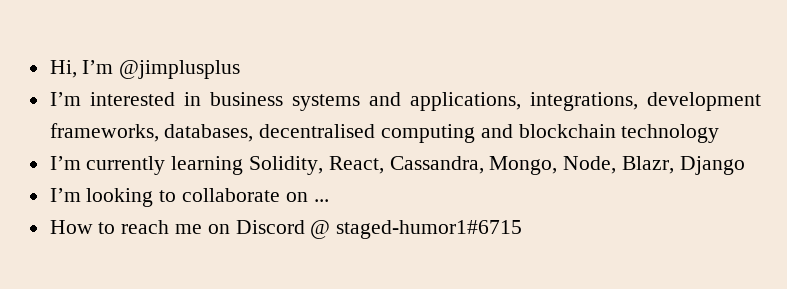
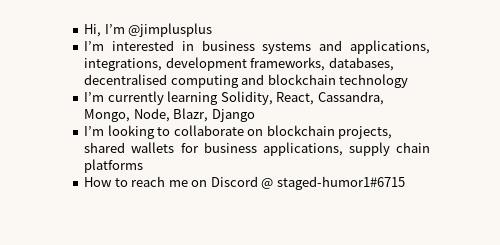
- I’m looking to collaborate on ...
+ I’m looking to collaborate on blockchain projects, shared wallets for business applications, supply chain platforms

